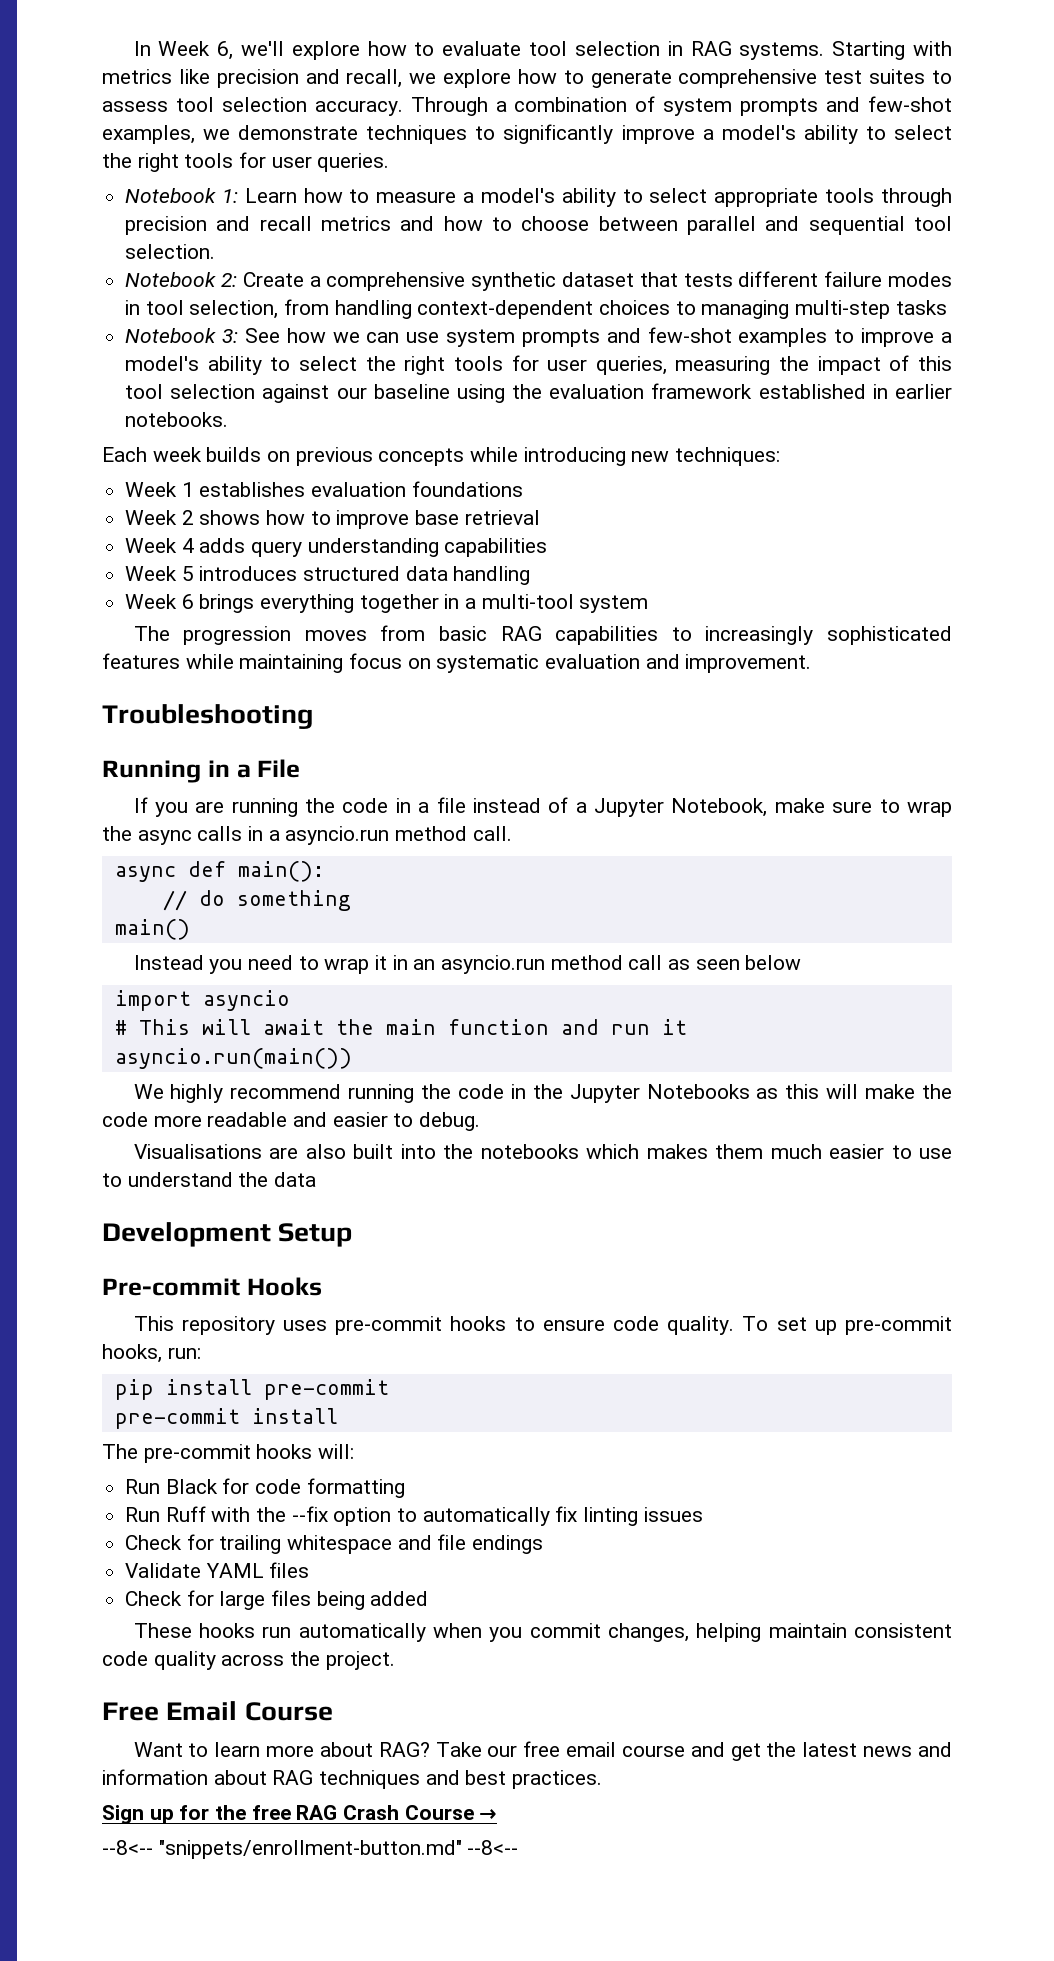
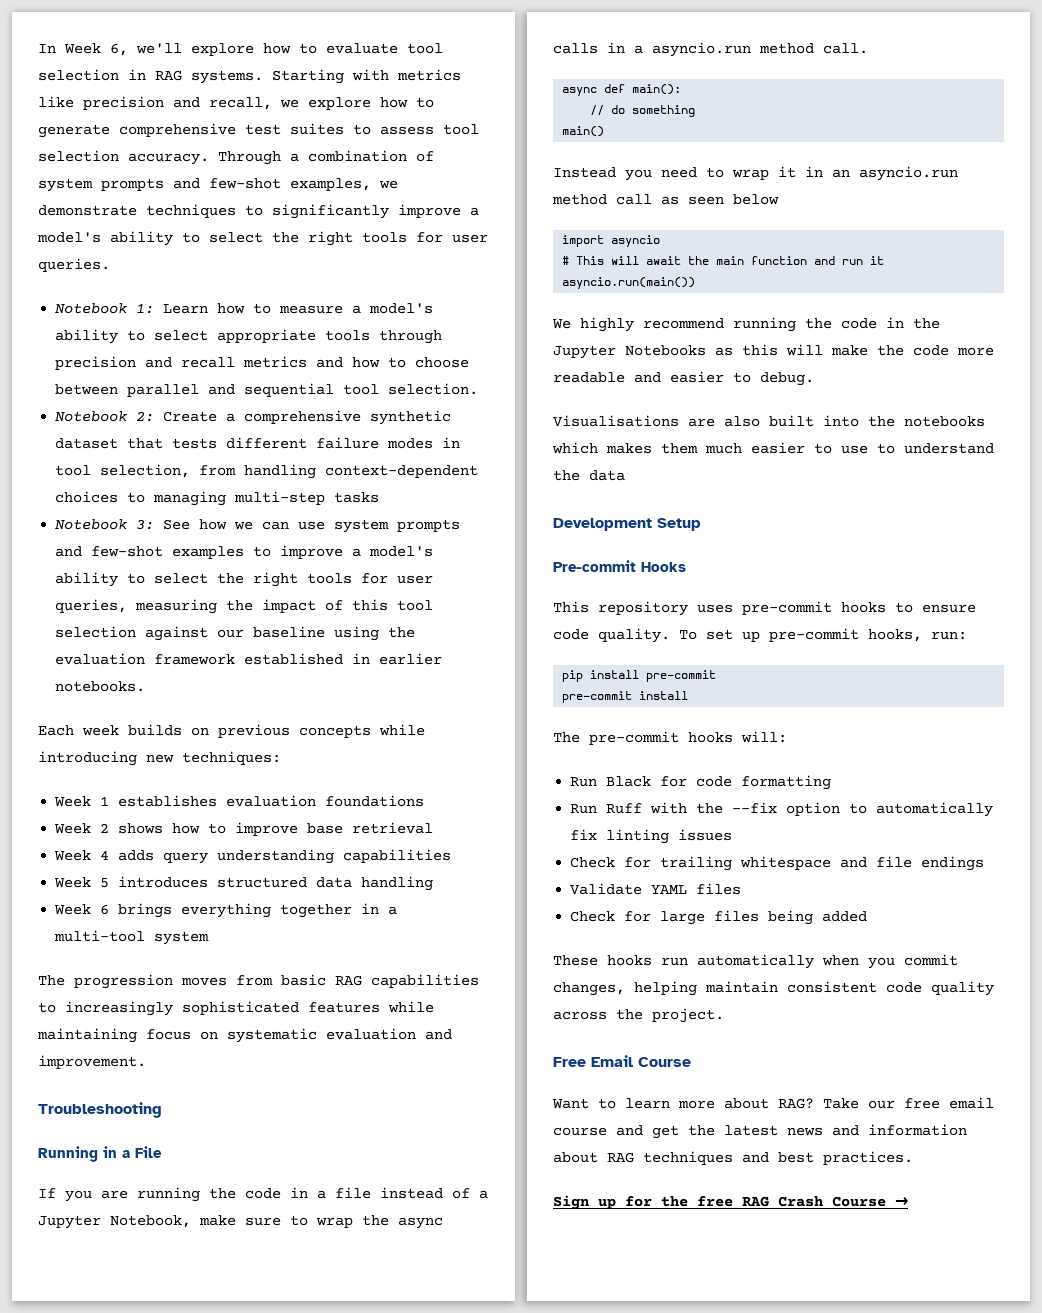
- --8<-- "snippets/enrollment-button.md" --8<--

